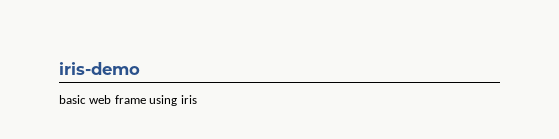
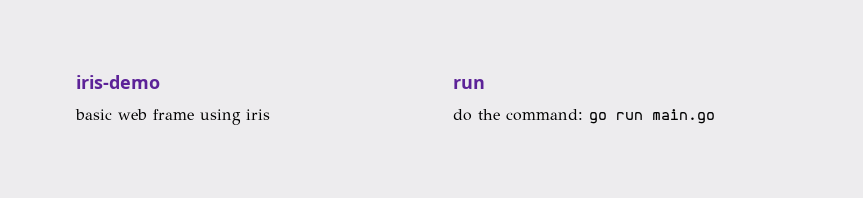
  basic web frame using iris
+ run
+ do the command: go run main.go

